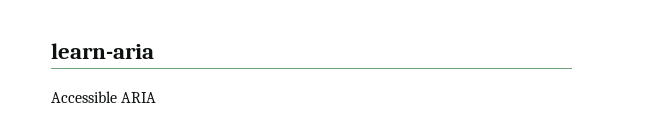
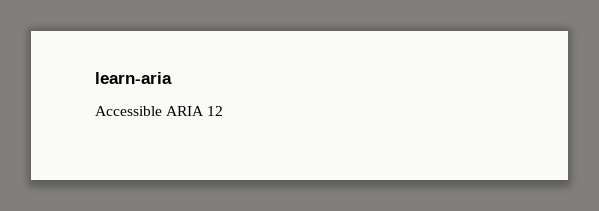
- Accessible ARIA
+ Accessible ARIA 12

